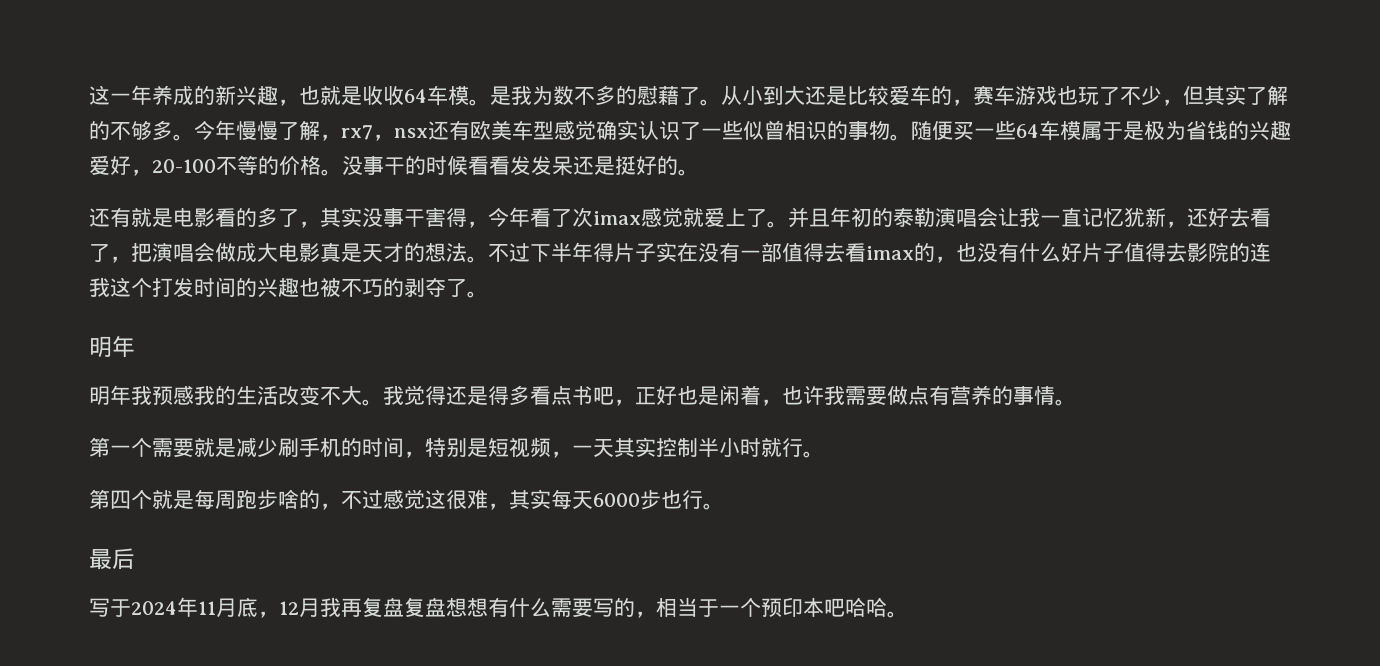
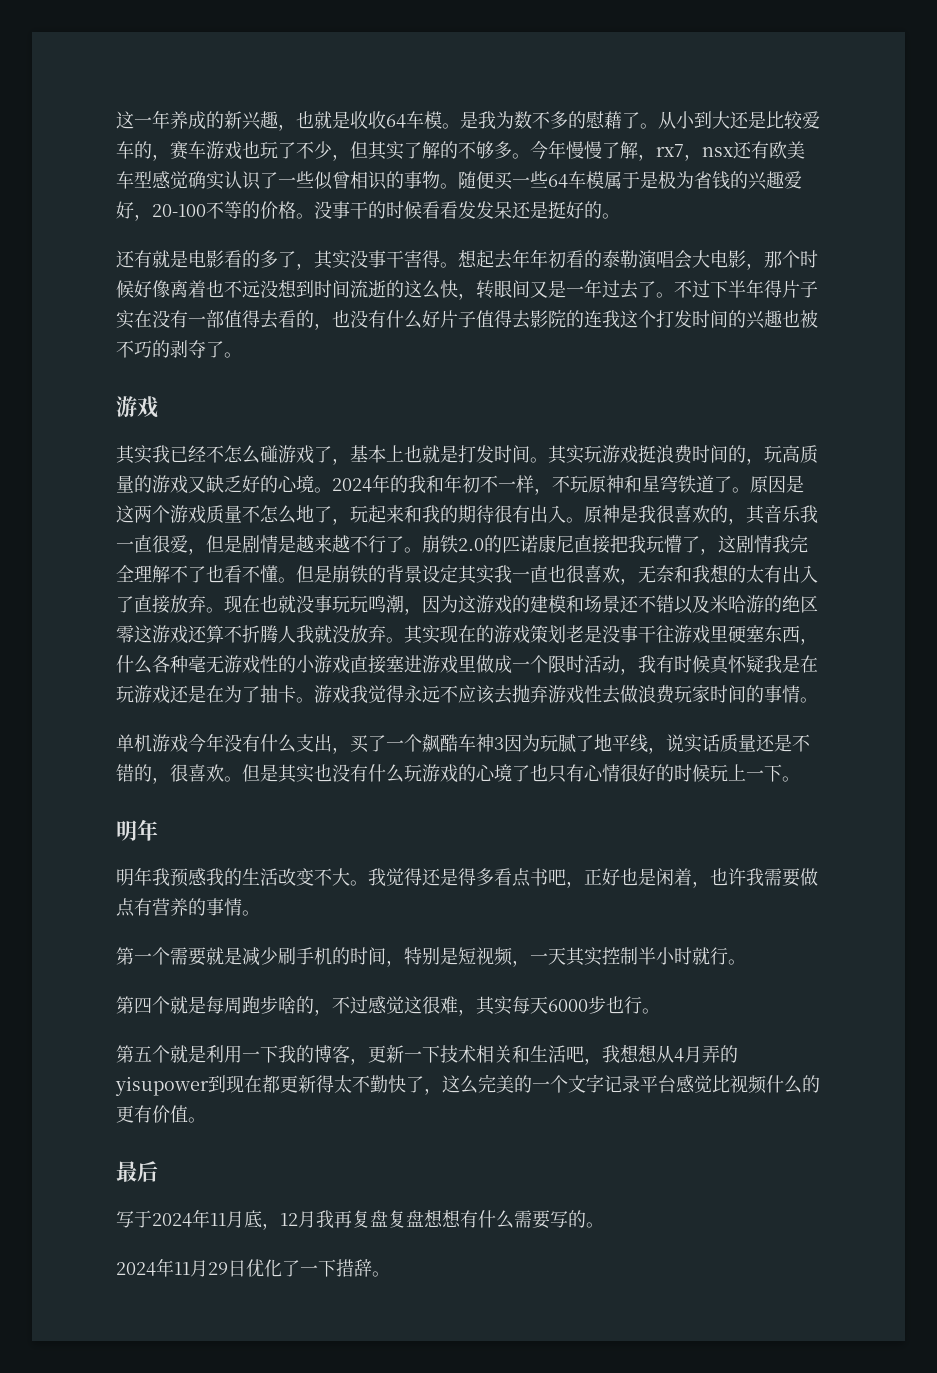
- 还有就是电影看的多了，其实没事干害得，今年看了次imax感觉就爱上了。并且年初的泰勒演唱会让我一直记忆犹新，还好去看了，把演唱会做成大电影真是天才的想法。
+ 还有就是电影看的多了，其实没事干害得。想起去年年初看的泰勒演唱会大电影，那个时候好像离着也不远没想到时间流逝的这么快，转眼间又是一年过去了。
- 不过下半年得片子实在没有一部值得去看imax的，也没有什么好片子值得去影院的连我这个打发时间的兴趣也被不巧的剥夺了。
+ 不过下半年得片子实在没有一部值得去看的，也没有什么好片子值得去影院的连我这个打发时间的兴趣也被不巧的剥夺了。
+ 游戏
+ 其实我已经不怎么碰游戏了，基本上也就是打发时间。其实玩游戏挺浪费时间的，玩高质量的游戏又缺乏好的心境。2024年的我和年初不一样，不玩原神和星穹铁道了。原因是这两个游戏质量不怎么地了，玩起来和我的期待很有出入。原神是我很喜欢的，其音乐我一直很爱，但是剧情是越来越不行了。崩铁2.0的匹诺康尼直接把我玩懵了，这剧情我完全理解不了也看不懂。但是崩铁的背景设定其实我一直也很喜欢，无奈和我想的太有出入了直接放弃。现在也就没事玩玩鸣潮，因为这游戏的建模和场景还不错以及米哈游的绝区零这游戏还算不折腾人我就没放弃。其实现在的游戏策划老是没事干往游戏里硬塞东西，什么各种毫无游戏性的小游戏直接塞进游戏里做成一个限时活动，我有时候真怀疑我是在玩游戏还是在为了抽卡。游戏我觉得永远不应该去抛弃游戏性去做浪费玩家时间的事情。
+ 单机游戏今年没有什么支出，买了一个飙酷车神3因为玩腻了地平线，说实话质量还是不错的，很喜欢。但是其实也没有什么玩游戏的心境了也只有心情很好的时候玩上一下。
+ 第五个就是利用一下我的博客，更新一下技术相关和生活吧，我想想从4月弄的yisupower到现在都更新得太不勤快了，这么完美的一个文字记录平台感觉比视频什么的更有价值。
- 写于2024年11月底，12月我再复盘复盘想想有什么需要写的，相当于一个预印本吧哈哈。
+ 写于2024年11月底，12月我再复盘复盘想想有什么需要写的。
+ 2024年11月29日优化了一下措辞。

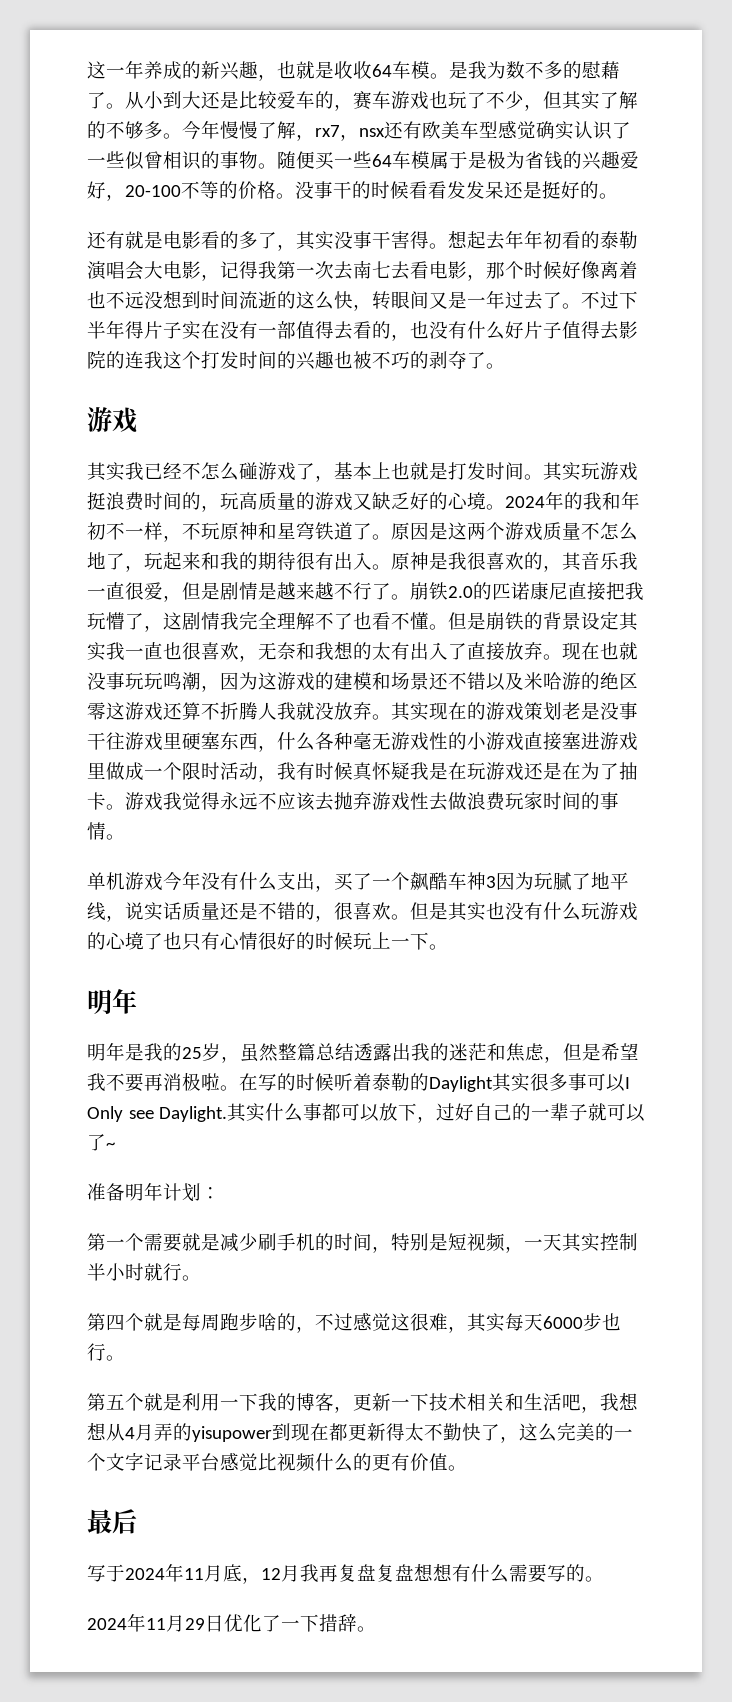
- 想起去年年初看的泰勒演唱会大电影，那个时候好像离着也不远没想到时间流逝的这么快，转眼间又是一年过去了。
+ 想起去年年初看的泰勒演唱会大电影，记得我第一次去南七去看电影，那个时候好像离着也不远没想到时间流逝的这么快，转眼间又是一年过去了。
- 明年我预感我的生活改变不大。我觉得还是得多看点书吧，正好也是闲着，也许我需要做点有营养的事情。
+ 明年是我的25岁，虽然整篇总结透露出我的迷茫和焦虑，但是希望我不要再消极啦。在写的时候听着泰勒的Daylight其实很多事可以I Only see Daylight.其实什么事都可以放下，过好自己的一辈子就可以了~
+ 准备明年计划：

